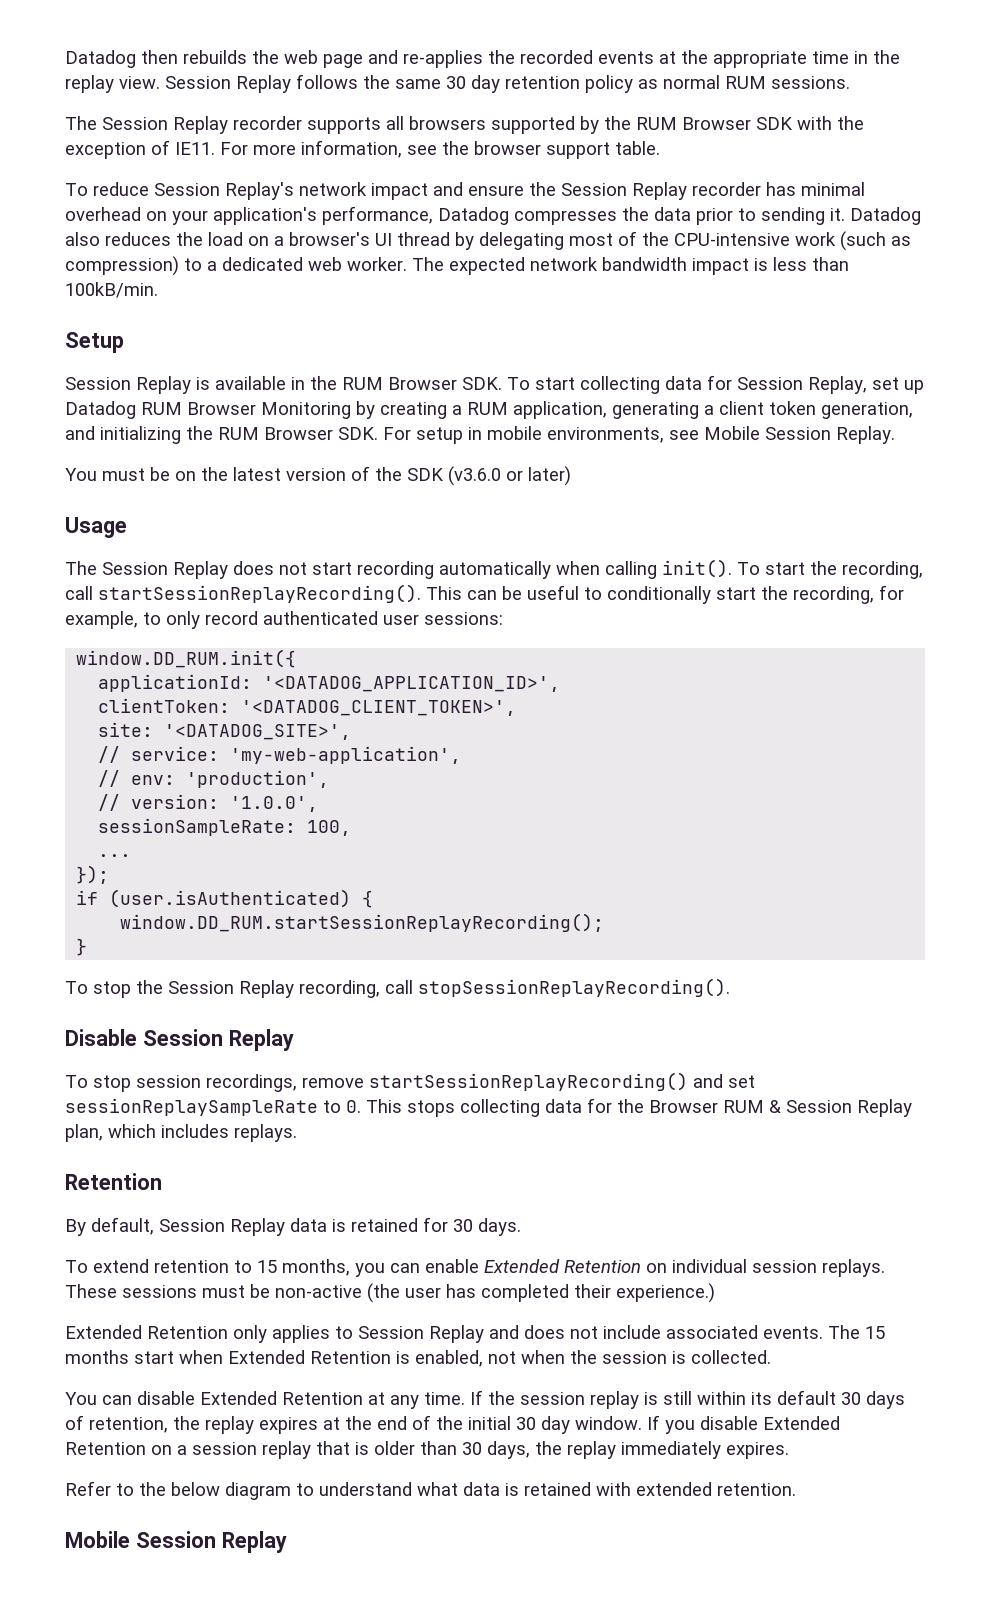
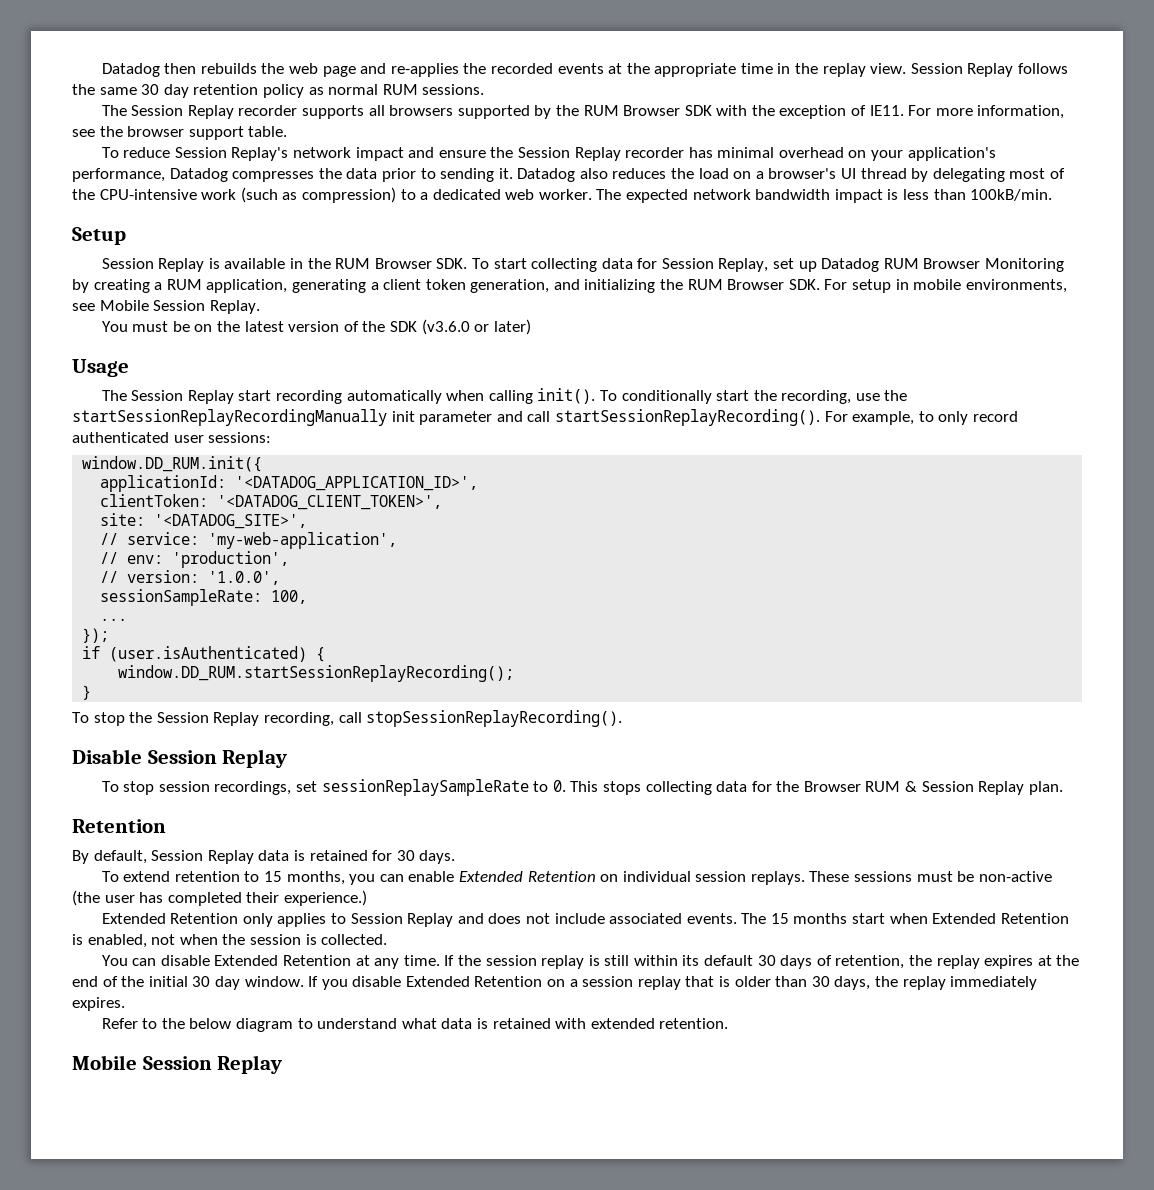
- The Session Replay does not start recording automatically when calling init().
+ The Session Replay start recording automatically when calling init().
- To start the recording, call startSessionReplayRecording(). This can be useful to conditionally start the recording, for example, to only record authenticated user sessions:
+ To conditionally start the recording, use the startSessionReplayRecordingManually init parameter and call startSessionReplayRecording(). For example, to only record authenticated user sessions:
- To stop session recordings, remove startSessionReplayRecording() and set sessionReplaySampleRate to 0. This stops collecting data for the Browser RUM & Session Replay plan, which includes replays.
+ To stop session recordings, set sessionReplaySampleRate to 0. This stops collecting data for the Browser RUM & Session Replay plan.

